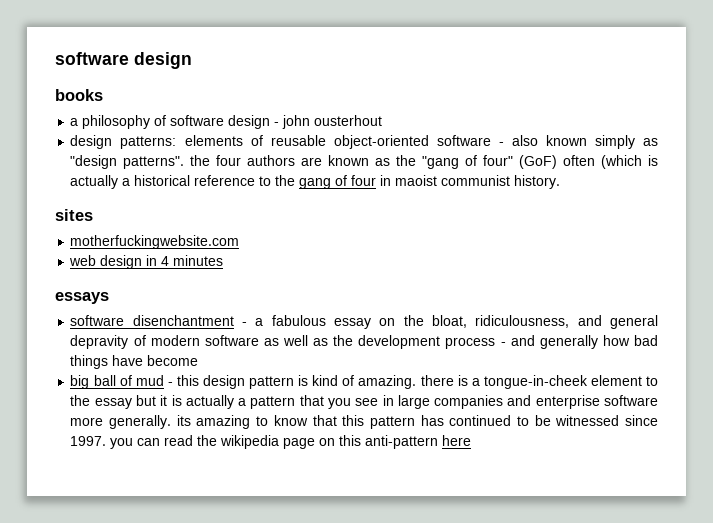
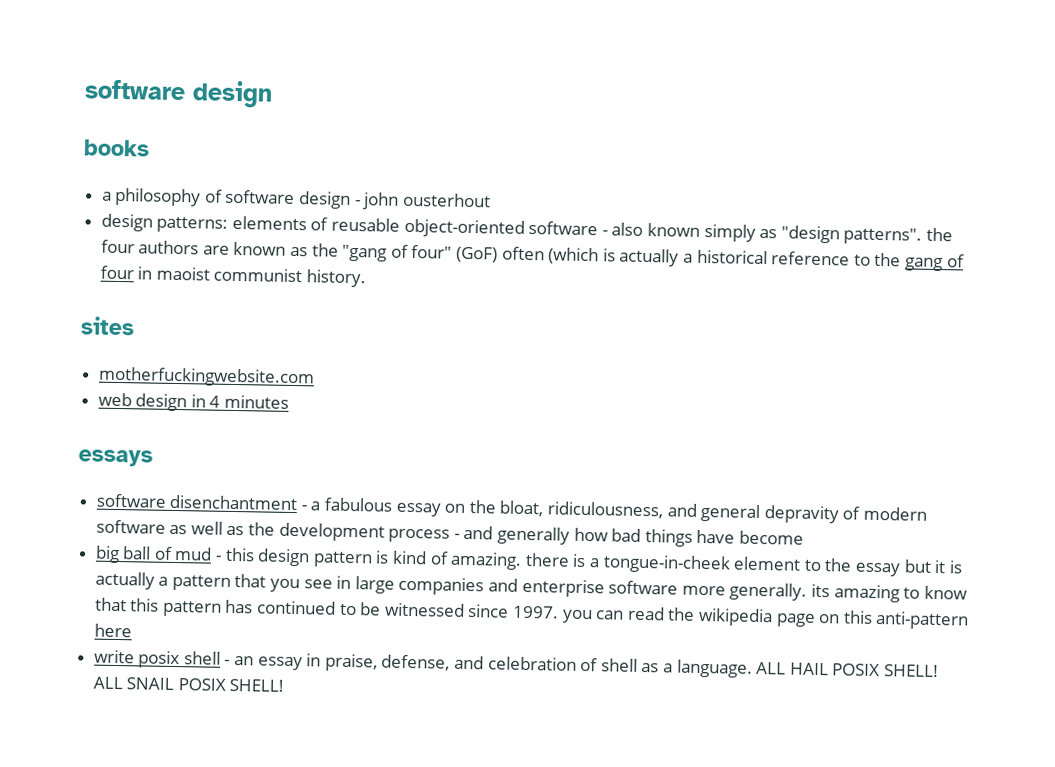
+ write posix shell - an essay in praise, defense, and celebration of shell as a language. ALL HAIL POSIX SHELL! ALL SNAIL POSIX SHELL!

